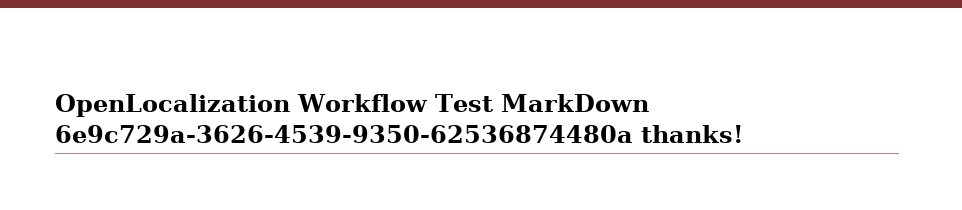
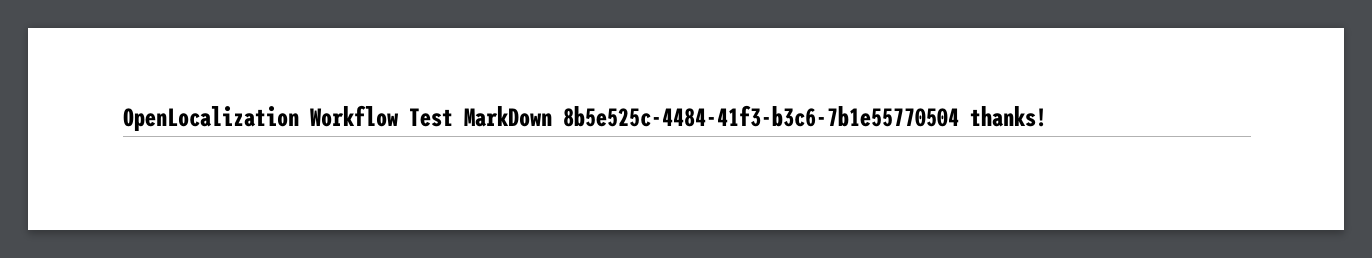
- OpenLocalization Workflow Test MarkDown 6e9c729a-3626-4539-9350-62536874480a thanks!
+ OpenLocalization Workflow Test MarkDown 8b5e525c-4484-41f3-b3c6-7b1e55770504 thanks!

